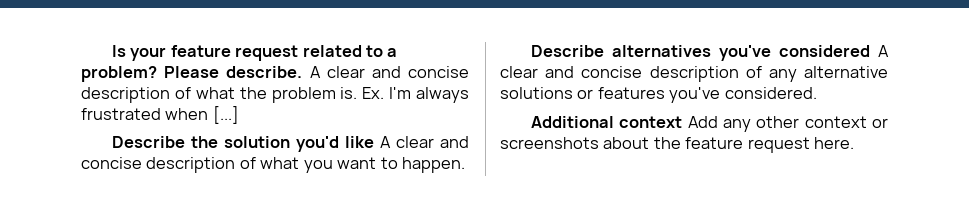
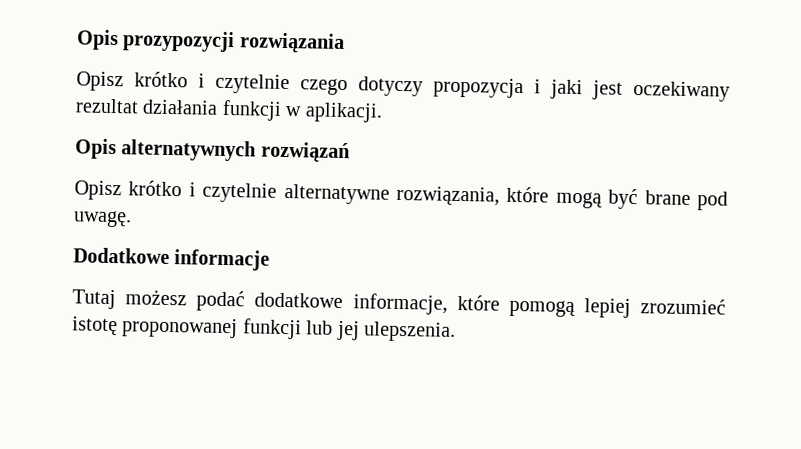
- Is your feature request related to a problem? Please describe. A clear and concise description of what the problem is. Ex. I'm always frustrated when [...]
- Describe the solution you'd like A clear and concise description of what you want to happen.
- Describe alternatives you've considered A clear and concise description of any alternative solutions or features you've considered.
- Additional context Add any other context or screenshots about the feature request here.
+ Opis prozypozycji rozwiązania
+ Opisz krótko i czytelnie czego dotyczy propozycja i jaki jest oczekiwany rezultat działania funkcji w aplikacji.
+ Opis alternatywnych rozwiązań
+ Opisz krótko i czytelnie alternatywne rozwiązania, które mogą być brane pod uwagę.
+ Dodatkowe informacje
+ Tutaj możesz podać dodatkowe informacje, które pomogą lepiej zrozumieć istotę proponowanej funkcji lub jej ulepszenia.

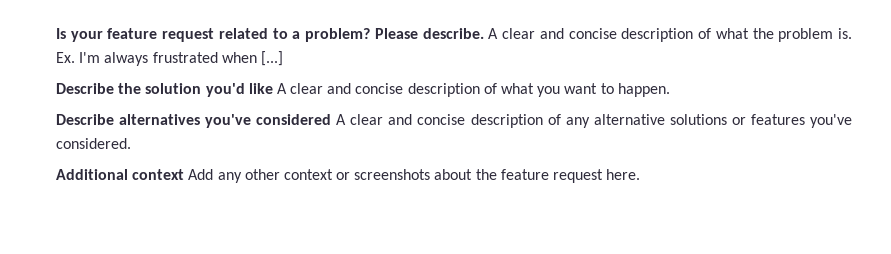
- Opis prozypozycji rozwiązania
- Opisz krótko i czytelnie czego dotyczy propozycja i jaki jest oczekiwany rezultat działania funkcji w aplikacji.
- Opis alternatywnych rozwiązań
- Opisz krótko i czytelnie alternatywne rozwiązania, które mogą być brane pod uwagę.
- Dodatkowe informacje
- Tutaj możesz podać dodatkowe informacje, które pomogą lepiej zrozumieć istotę proponowanej funkcji lub jej ulepszenia.
+ Is your feature request related to a problem? Please describe. A clear and concise description of what the problem is. Ex. I'm always frustrated when [...]
+ Describe the solution you'd like A clear and concise description of what you want to happen.
+ Describe alternatives you've considered A clear and concise description of any alternative solutions or features you've considered.
+ Additional context Add any other context or screenshots about the feature request here.

